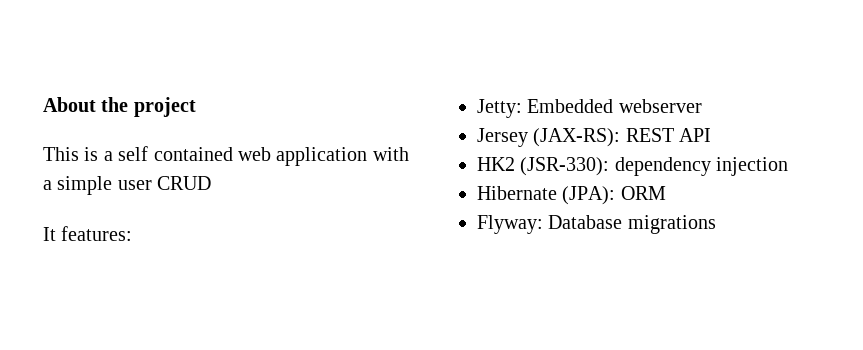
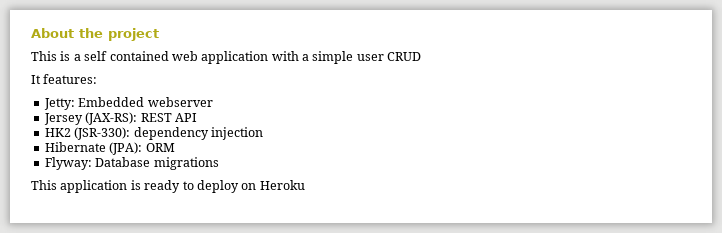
+ This application is ready to deploy on Heroku

